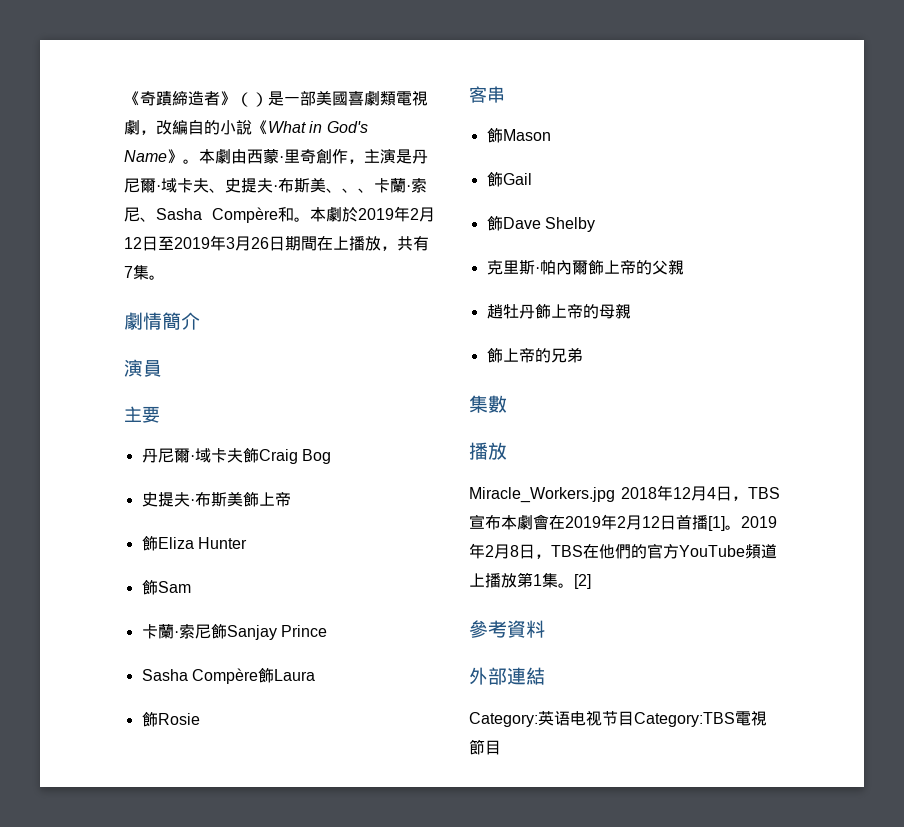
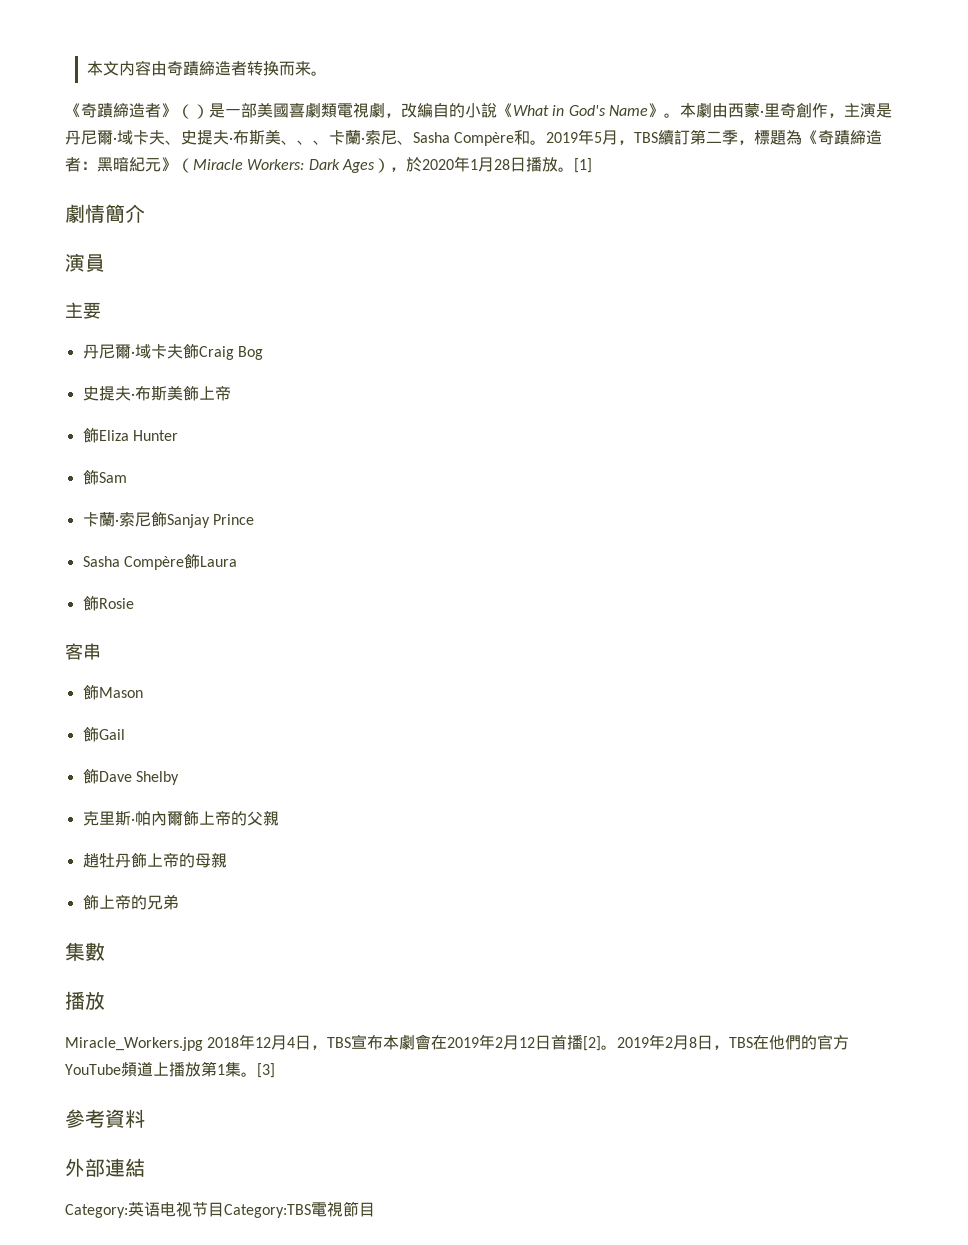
+ 本文内容由奇蹟締造者转换而来。
- 本劇於2019年2月12日至2019年3月26日期間在上播放，共有7集。
+ 2019年5月，TBS續訂第二季，標題為《奇蹟締造者：黑暗紀元》（Miracle Workers: Dark Ages），於2020年1月28日播放。[1]
- Miracle_Workers.jpg 2018年12月4日，TBS宣布本劇會在2019年2月12日首播[1]。
+ Miracle_Workers.jpg 2018年12月4日，TBS宣布本劇會在2019年2月12日首播[2]。
- [2]
+ [3]

